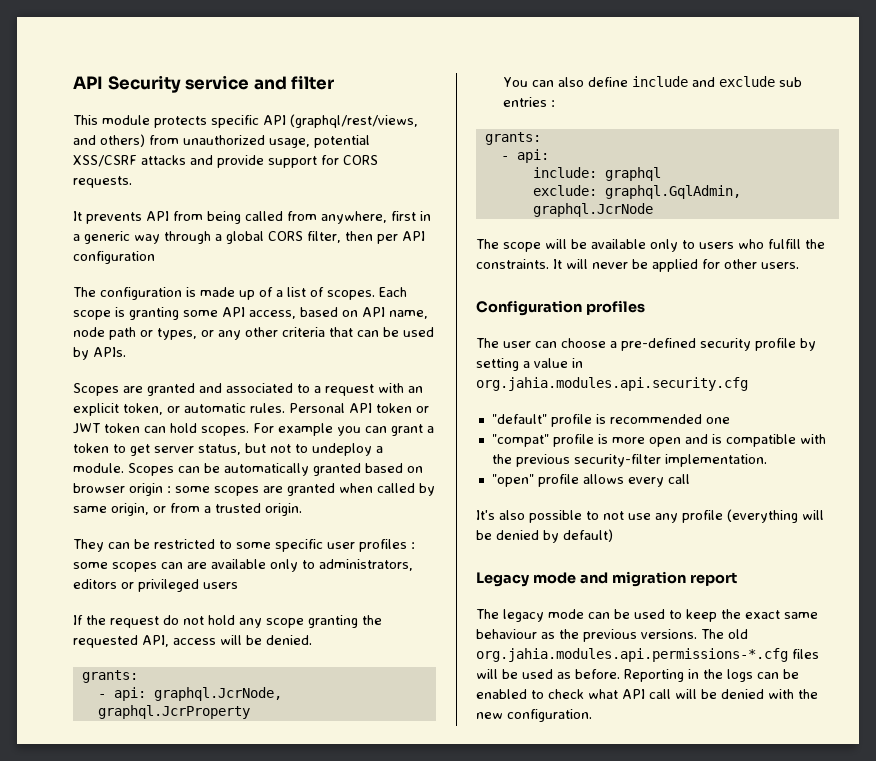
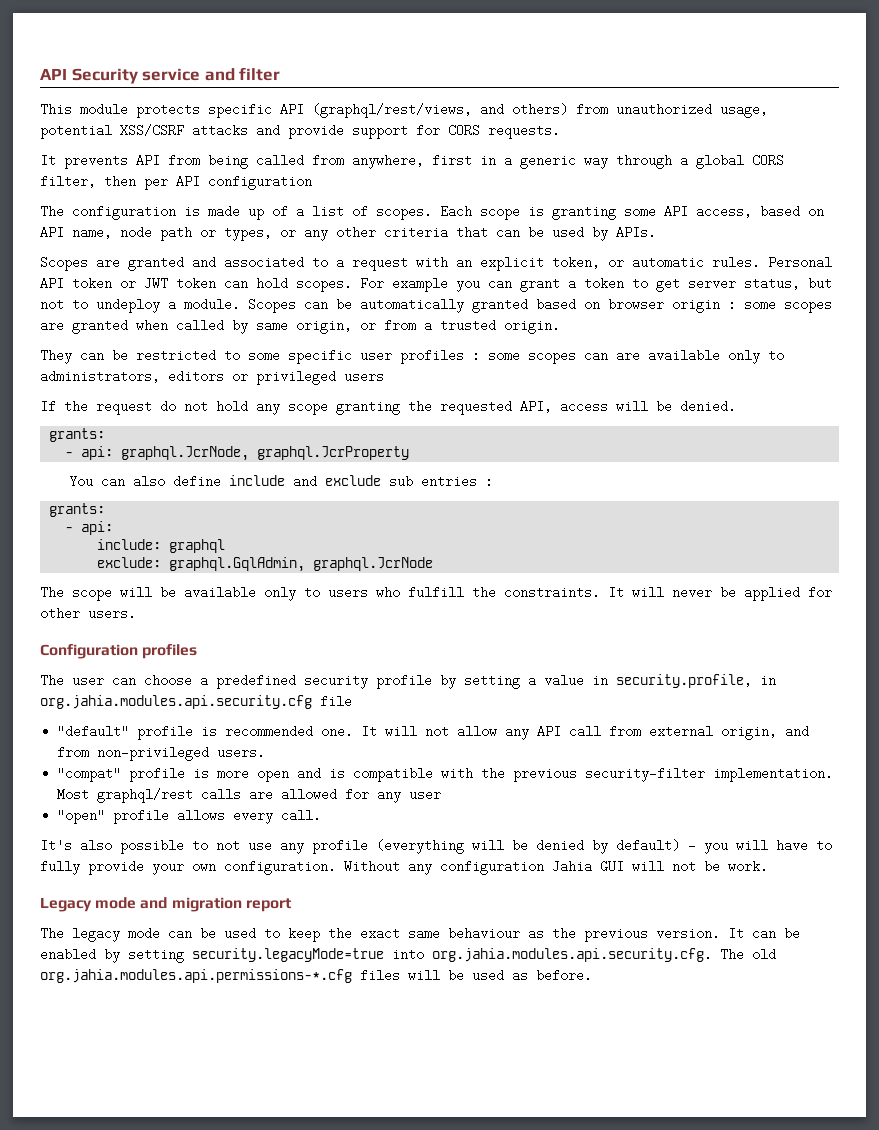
- The user can choose a pre-defined security profile by setting a value in org.jahia.modules.api.security.cfg
+ The user can choose a predefined security profile by setting a value in security.profile, in org.jahia.modules.api.security.cfg file
- "default" profile is recommended one
+ "default" profile is recommended one. It will not allow any API call from external origin, and from non-privileged users.
+ Most graphql/rest calls are allowed for any user
- "open" profile allows every call
+ "open" profile allows every call.
- It's also possible to not use any profile (everything will be denied by default)
+ It's also possible to not use any profile (everything will be denied by default) - you will have to fully provide your own configuration. Without any configuration Jahia GUI will not be work.
- The legacy mode can be used to keep the exact same behaviour as the previous versions. The old org.jahia.modules.api.permissions-*.cfg files will be used as before. Reporting in the logs can be enabled to check what API call will be denied with the new configuration.
+ The legacy mode can be used to keep the exact same behaviour as the previous version. It can be enabled by setting security.legacyMode=true into org.jahia.modules.api.security.cfg. The old org.jahia.modules.api.permissions-*.cfg files will be used as before.

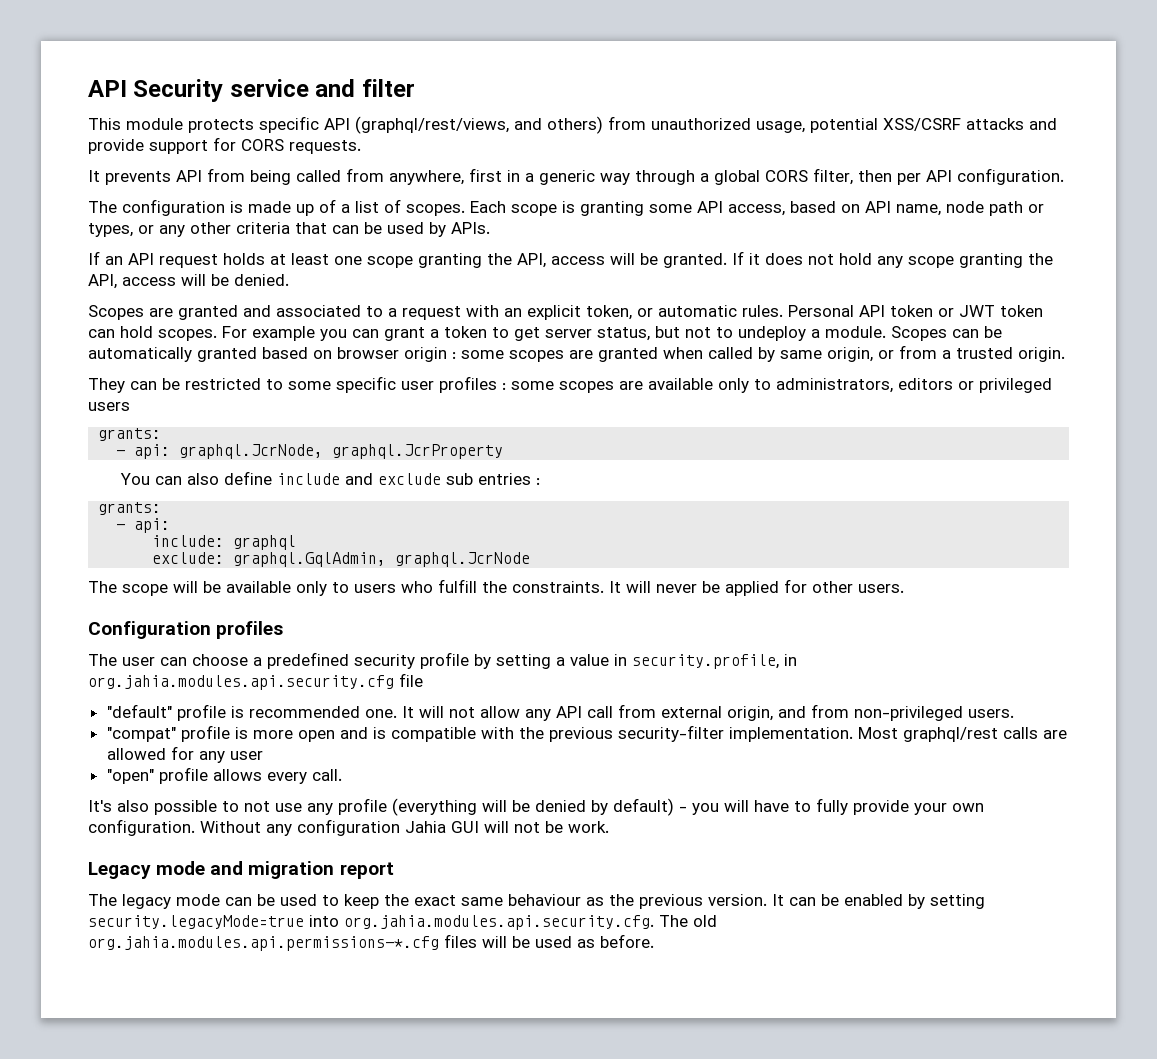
- It prevents API from being called from anywhere, first in a generic way through a global CORS filter, then per API configuration
+ It prevents API from being called from anywhere, first in a generic way through a global CORS filter, then per API configuration.
+ If an API request holds at least one scope granting the API, access will be granted. If it does not hold any scope granting the API, access will be denied.
- They can be restricted to some specific user profiles : some scopes can are available only to administrators, editors or privileged users
+ They can be restricted to some specific user profiles : some scopes are available only to administrators, editors or privileged users
- If the request do not hold any scope granting the requested API, access will be denied.

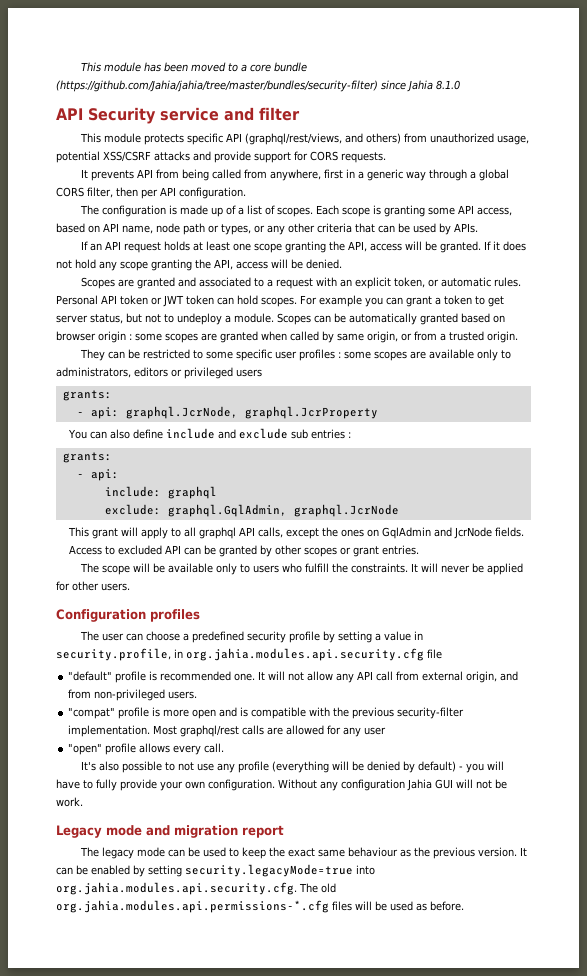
+ This module has been moved to a core bundle (https://github.com/Jahia/jahia/tree/master/bundles/security-filter) since Jahia 8.1.0
+ This grant will apply to all graphql API calls, except the ones on GqlAdmin and JcrNode fields. Access to excluded API can be granted by other scopes or grant entries.

